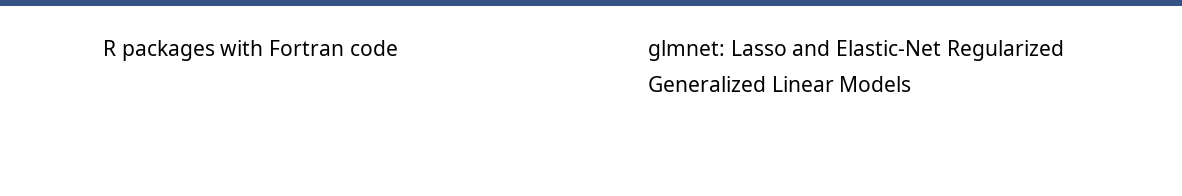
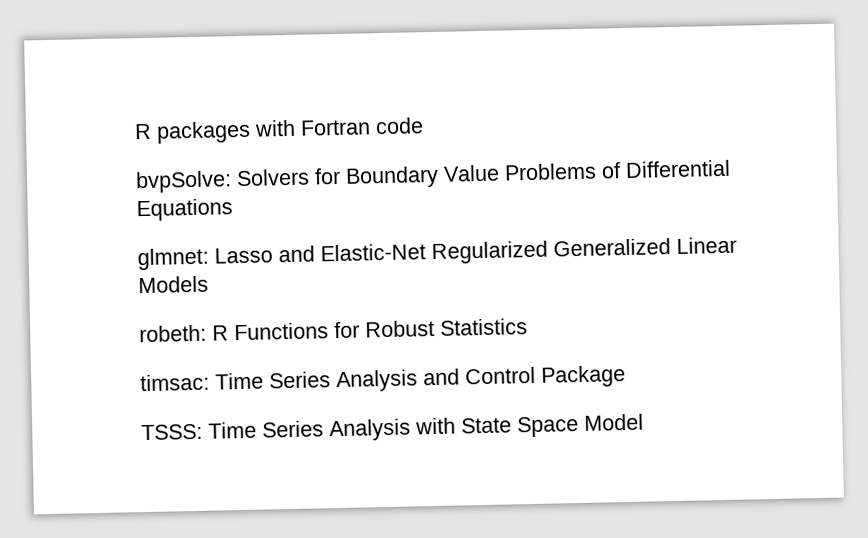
+ bvpSolve: Solvers for Boundary Value Problems of Differential Equations
+ robeth: R Functions for Robust Statistics
+ timsac: Time Series Analysis and Control Package
+ TSSS: Time Series Analysis with State Space Model

